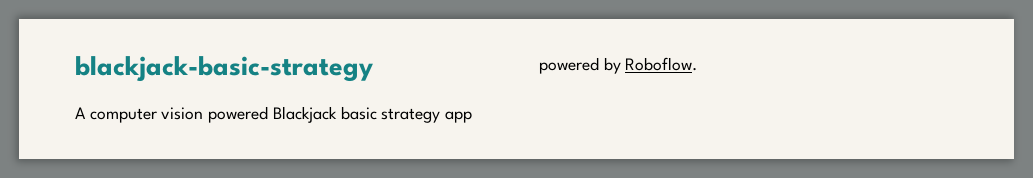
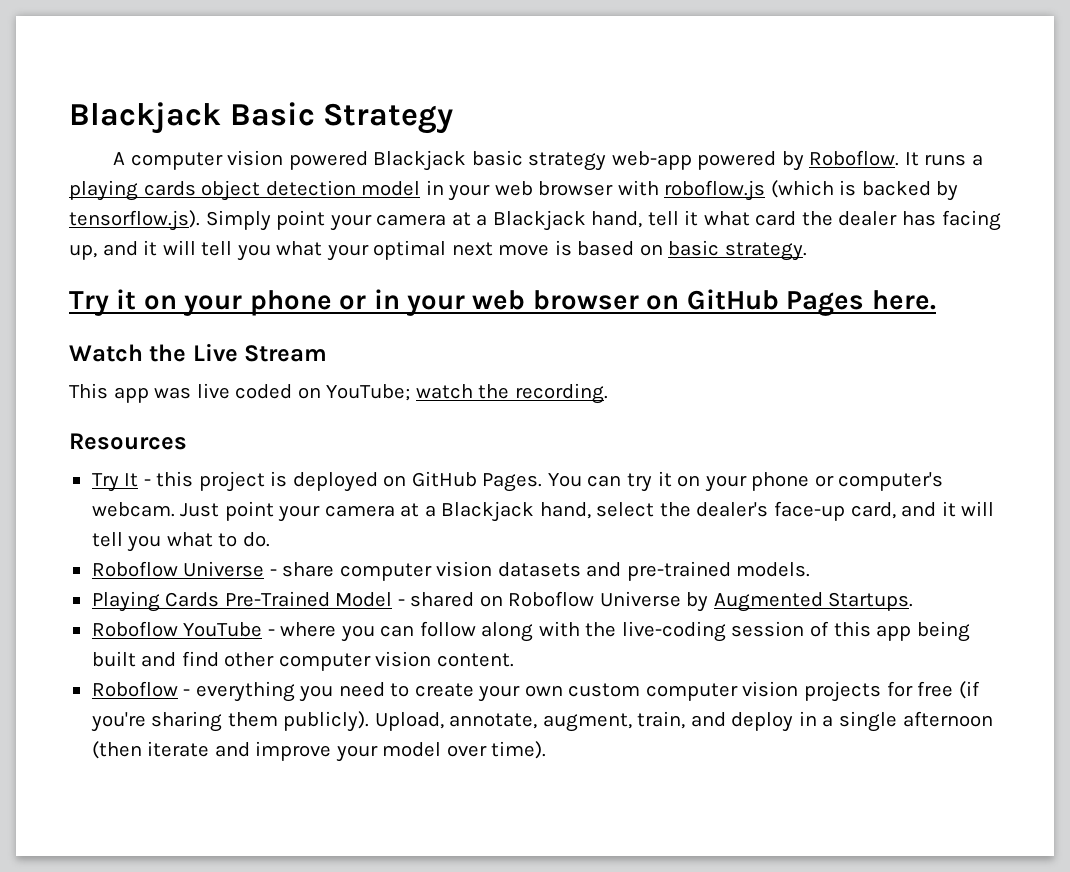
- blackjack-basic-strategy
+ Blackjack Basic Strategy
- A computer vision powered Blackjack basic strategy app powered by Roboflow.
+ A computer vision powered Blackjack basic strategy web-app powered by Roboflow.
+ It runs a playing cards object detection model in your web browser with roboflow.js (which is backed by tensorflow.js). Simply point your camera at a Blackjack hand, tell it what card the dealer has facing up, and it will tell you what your optimal next move is based on basic strategy.
+ Try it on your phone or in your web browser on GitHub Pages here.
+ Watch the Live Stream
+ This app was live coded on YouTube; watch the recording.
+ Resources
+ Try It - this project is deployed on GitHub Pages. You can try it on your phone or computer's webcam. Just point your camera at a Blackjack hand, select the dealer's face-up card, and it will tell you what to do.
+ Roboflow Universe - share computer vision datasets and pre-trained models.
+ Playing Cards Pre-Trained Model - shared on Roboflow Universe by Augmented Startups.
+ Roboflow YouTube - where you can follow along with the live-coding session of this app being built and find other computer vision content.
+ Roboflow - everything you need to create your own custom computer vision projects for free (if you're sharing them publicly). Upload, annotate, augment, train, and deploy in a single afternoon (then iterate and improve your model over time).

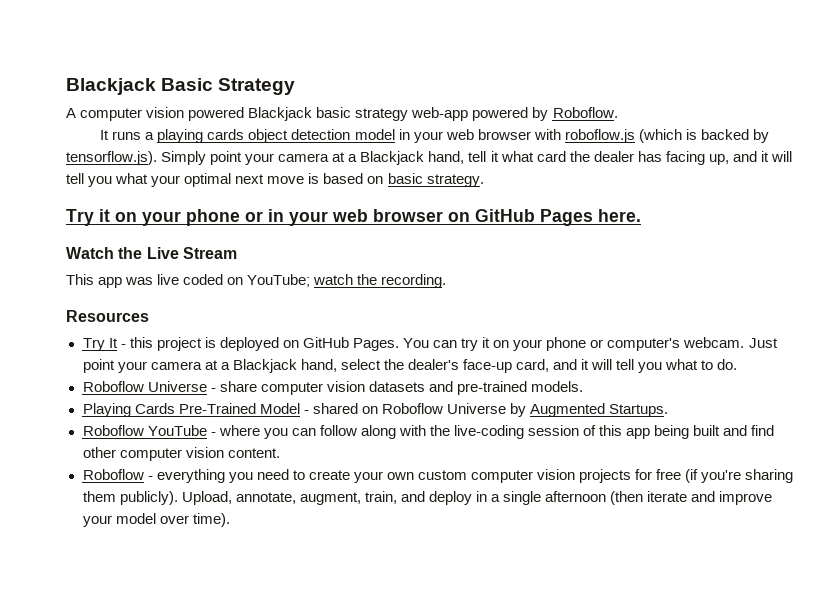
- A computer vision powered Blackjack basic strategy web-app powered by Roboflow. It runs a playing cards object detection model in your web browser with roboflow.js (which is backed by tensorflow.js). Simply point your camera at a Blackjack hand, tell it what card the dealer has facing up, and it will tell you what your optimal next move is based on basic strategy.
+ A computer vision powered Blackjack basic strategy web-app powered by Roboflow.
+ It runs a playing cards object detection model in your web browser with roboflow.js (which is backed by tensorflow.js). Simply point your camera at a Blackjack hand, tell it what card the dealer has facing up, and it will tell you what your optimal next move is based on basic strategy.

